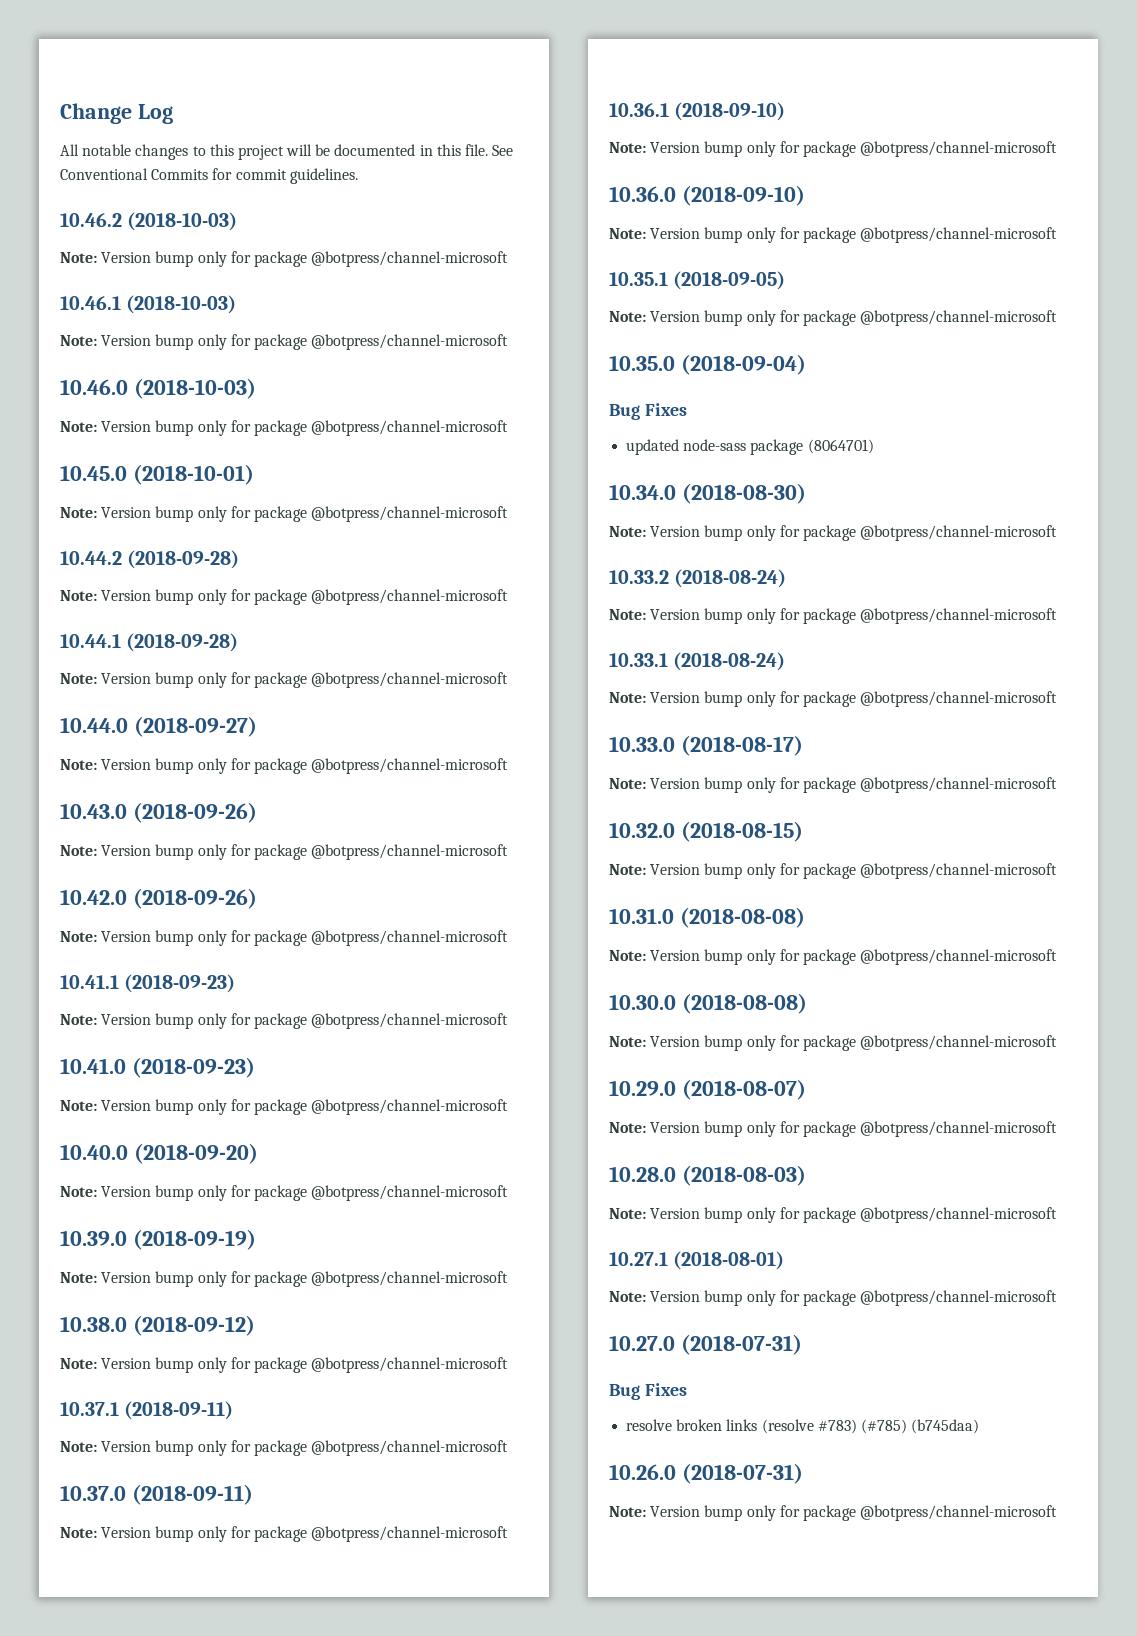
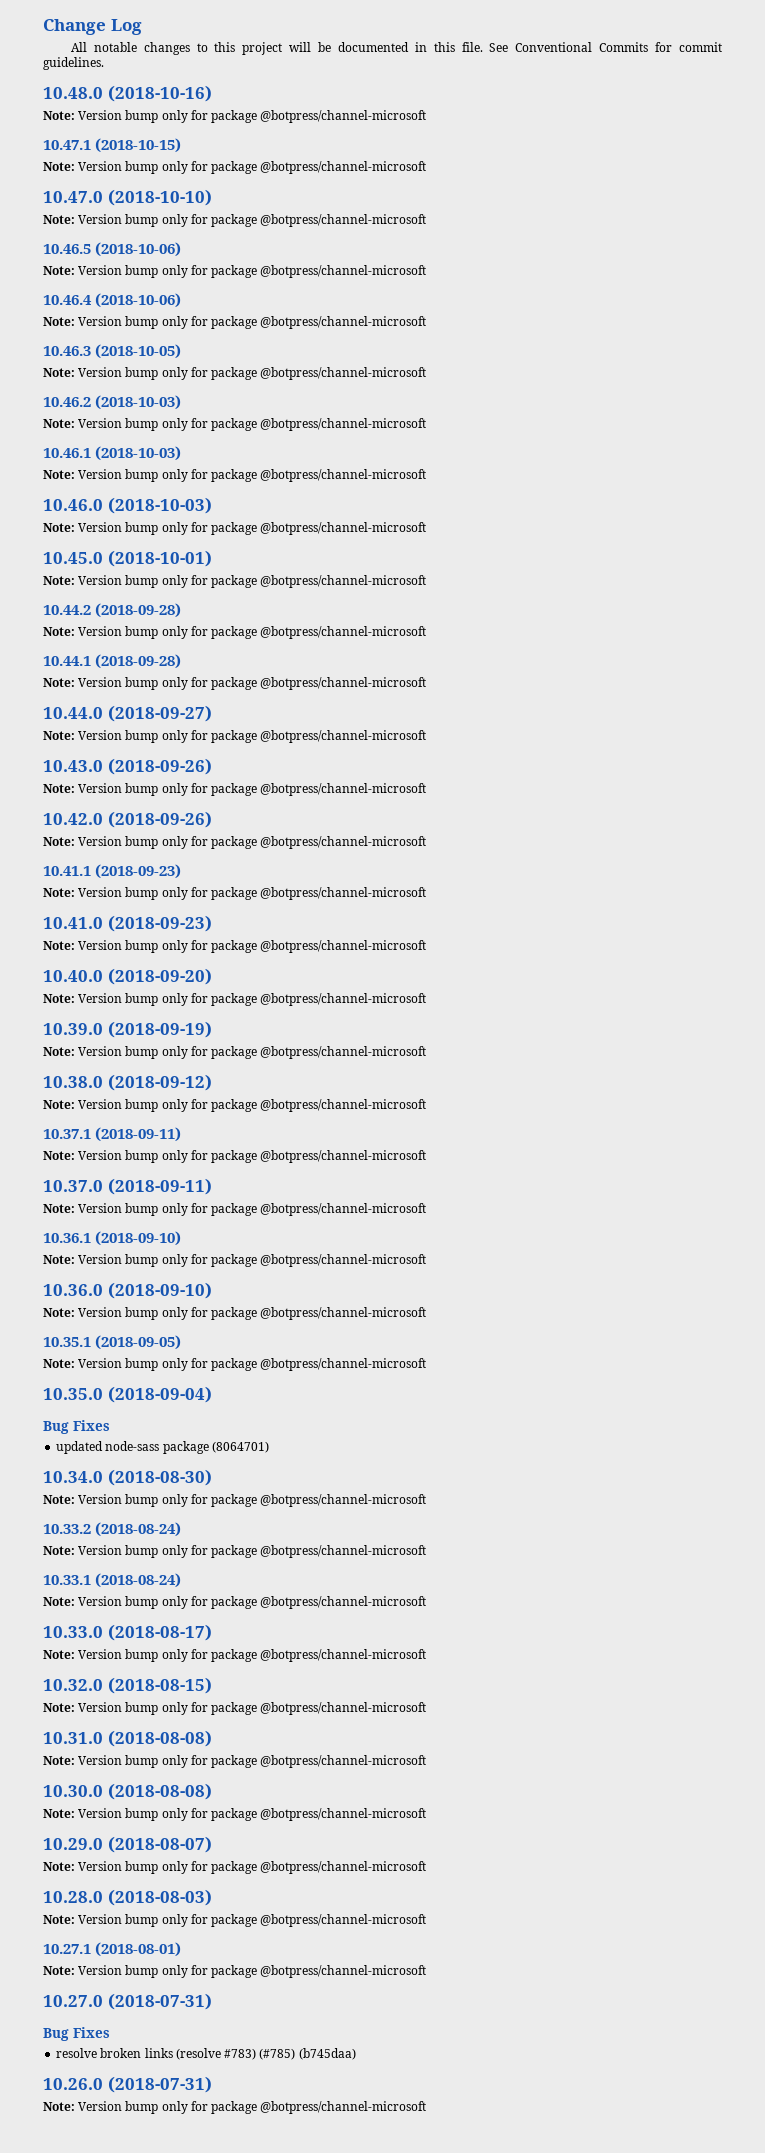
+ 10.48.0 (2018-10-16)
+ Note: Version bump only for package @botpress/channel-microsoft
+ 10.47.1 (2018-10-15)
+ Note: Version bump only for package @botpress/channel-microsoft
+ 10.47.0 (2018-10-10)
+ Note: Version bump only for package @botpress/channel-microsoft
+ 10.46.5 (2018-10-06)
+ Note: Version bump only for package @botpress/channel-microsoft
+ 10.46.4 (2018-10-06)
+ Note: Version bump only for package @botpress/channel-microsoft
+ 10.46.3 (2018-10-05)
+ Note: Version bump only for package @botpress/channel-microsoft

